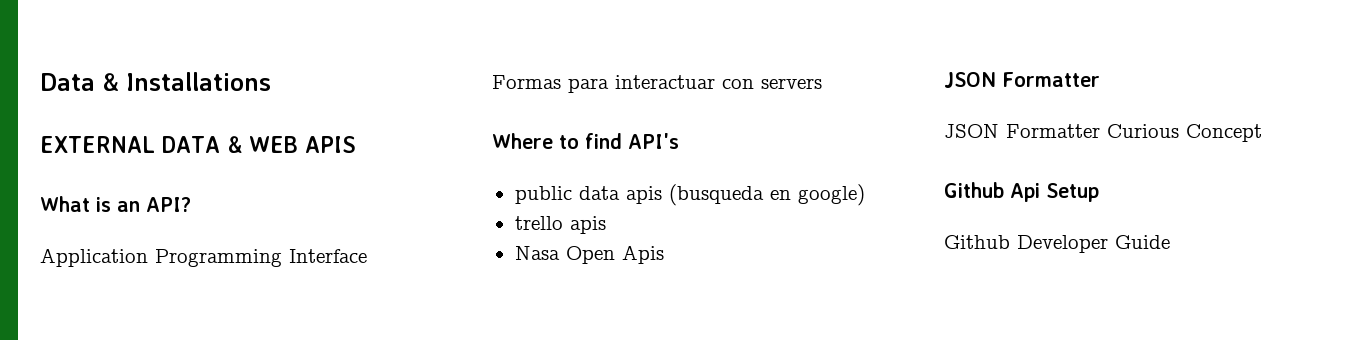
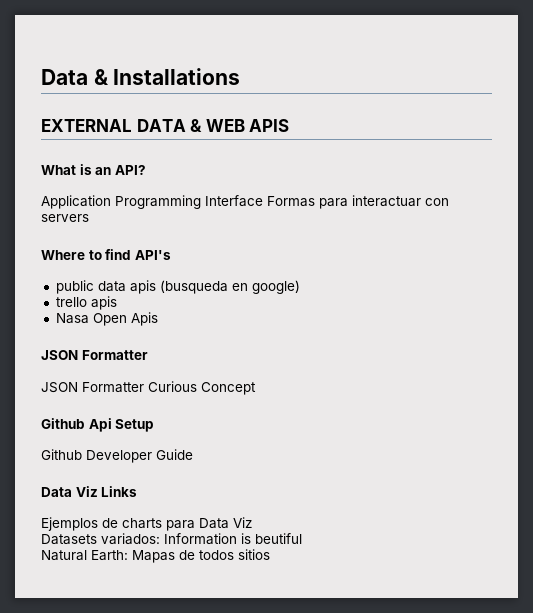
+ Data Viz Links
+ Ejemplos de charts para Data Viz
+ Datasets variados: Information is beutiful
+ Natural Earth: Mapas de todos sitios

